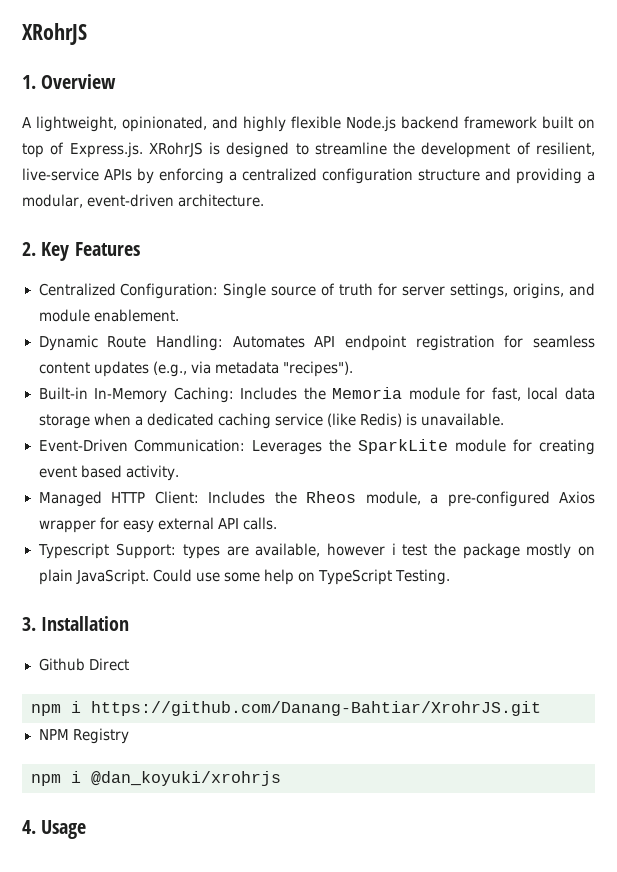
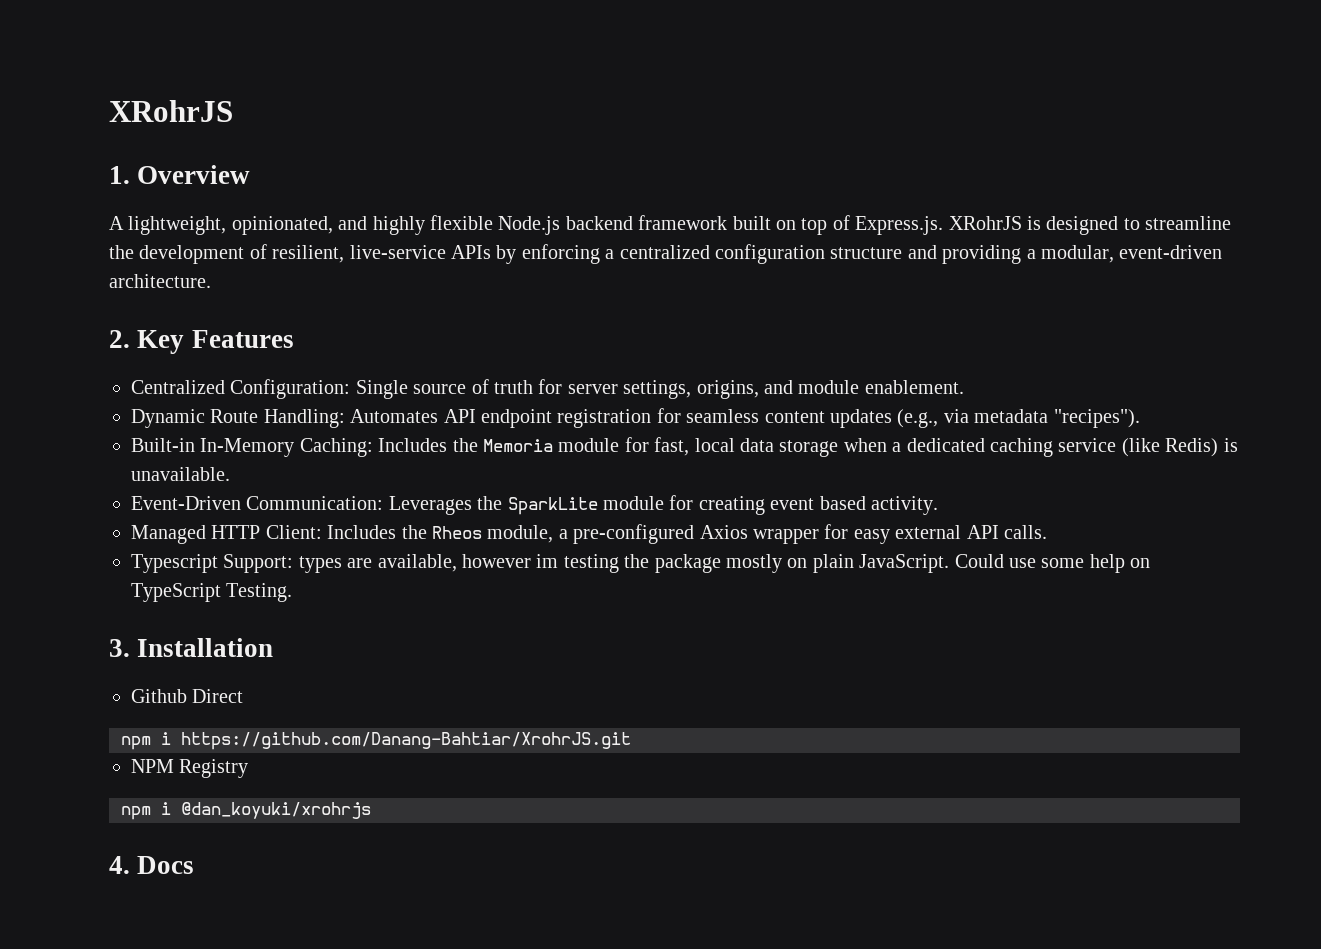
- Typescript Support: types are available, however i test the package mostly on plain JavaScript.
+ Typescript Support: types are available, however im testing the package mostly on plain JavaScript.
- 4. Usage
+ 4. Docs

